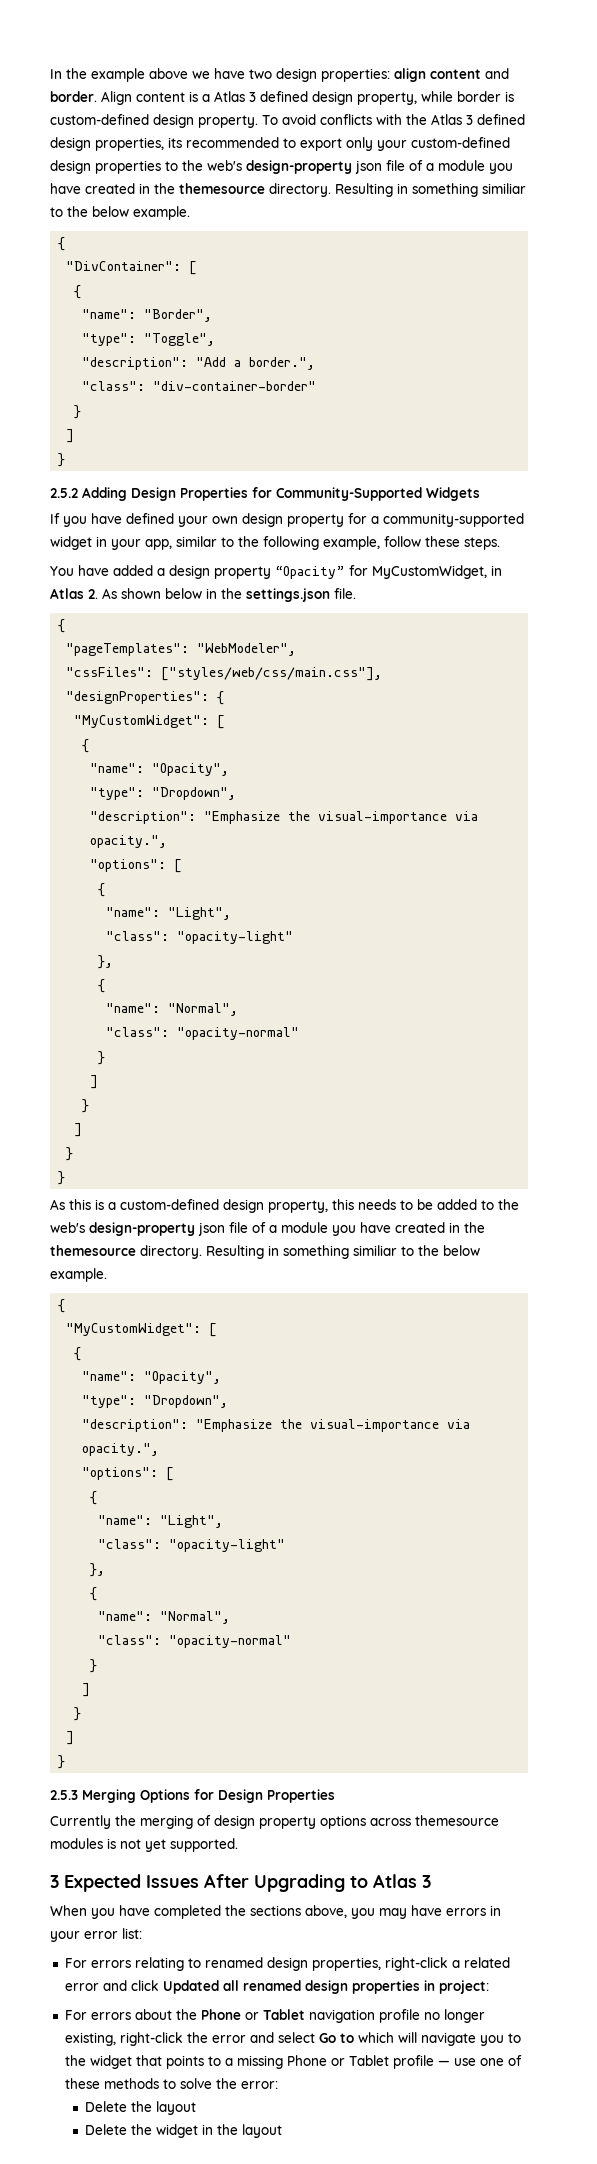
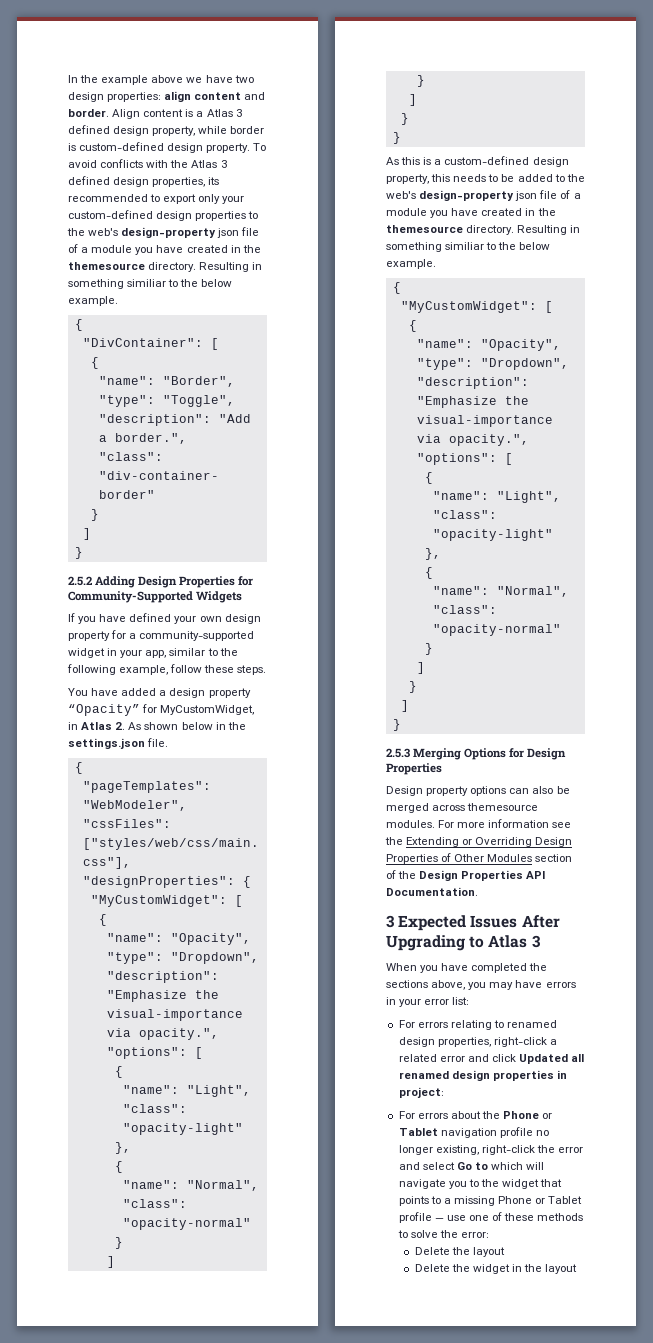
- Currently the merging of design property options across themesource modules is not yet supported.
+ Design property options can also be merged across themesource modules. For more information see the Extending or Overriding Design Properties of Other Modules section of the Design Properties API Documentation.

